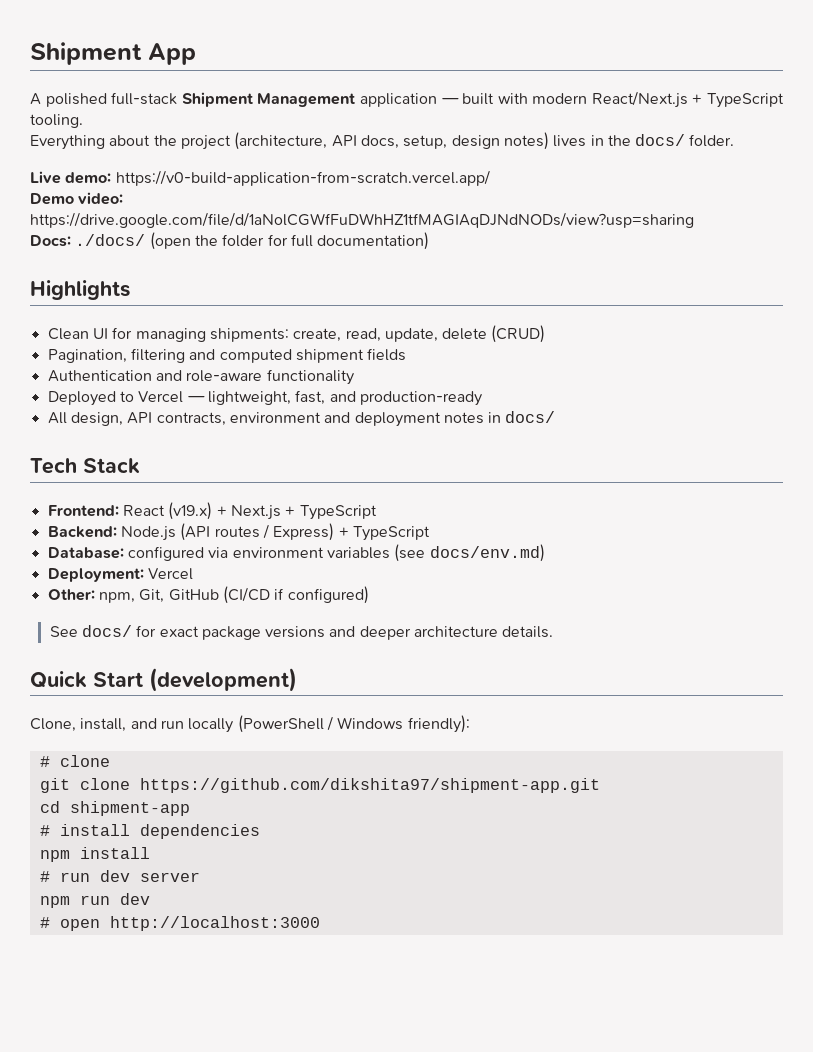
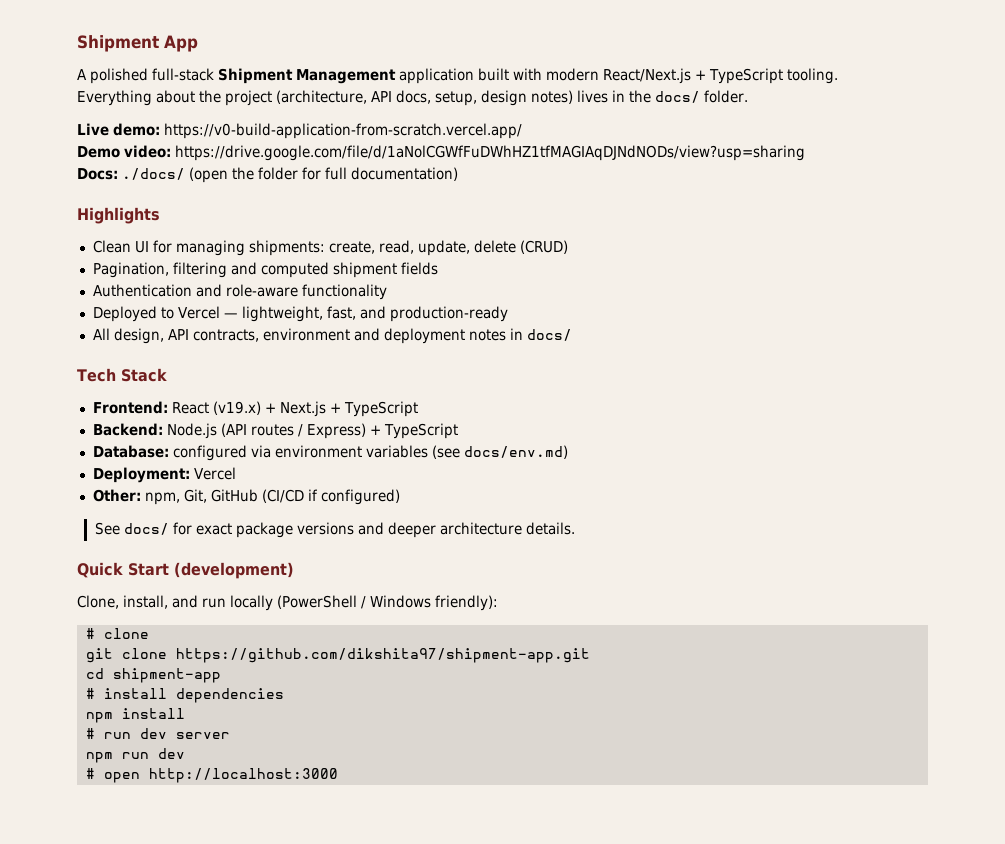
- A polished full-stack Shipment Management application — built with modern React/Next.js + TypeScript tooling.
+ A polished full-stack Shipment Management application built with modern React/Next.js + TypeScript tooling.

